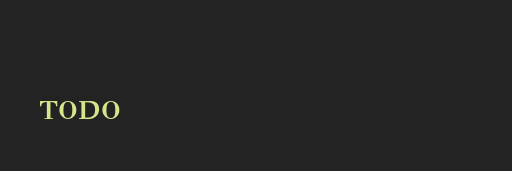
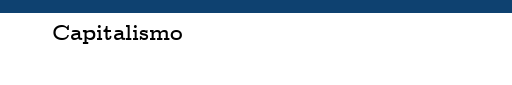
- TODO
+ Capitalismo

